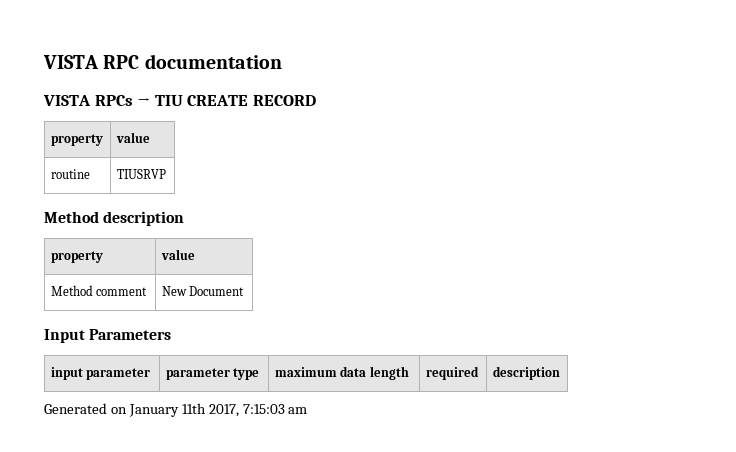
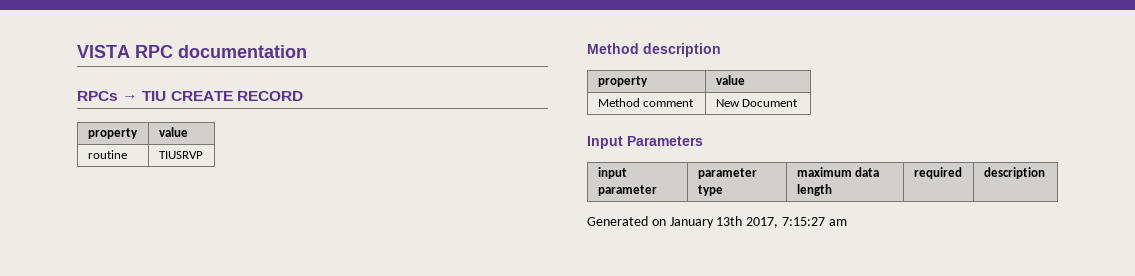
- VISTA RPCs → TIU CREATE RECORD
+ RPCs → TIU CREATE RECORD
- Generated on January 11th 2017, 7:15:03 am
+ Generated on January 13th 2017, 7:15:27 am

